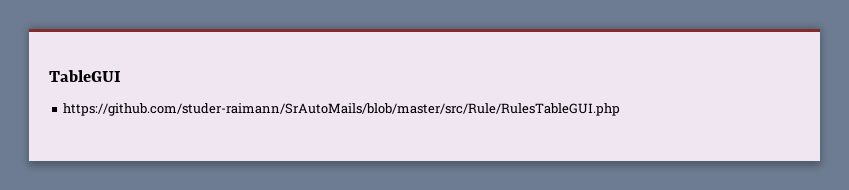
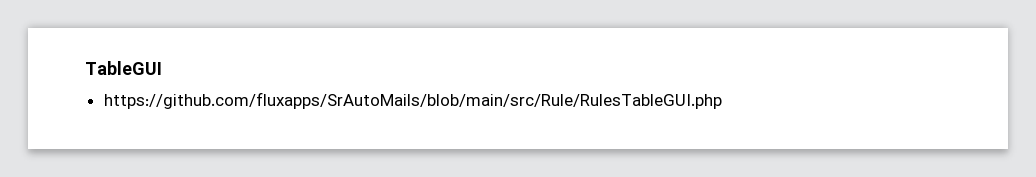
- https://github.com/studer-raimann/SrAutoMails/blob/master/src/Rule/RulesTableGUI.php
+ https://github.com/fluxapps/SrAutoMails/blob/main/src/Rule/RulesTableGUI.php

